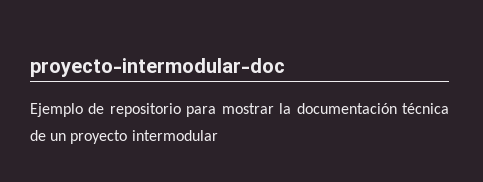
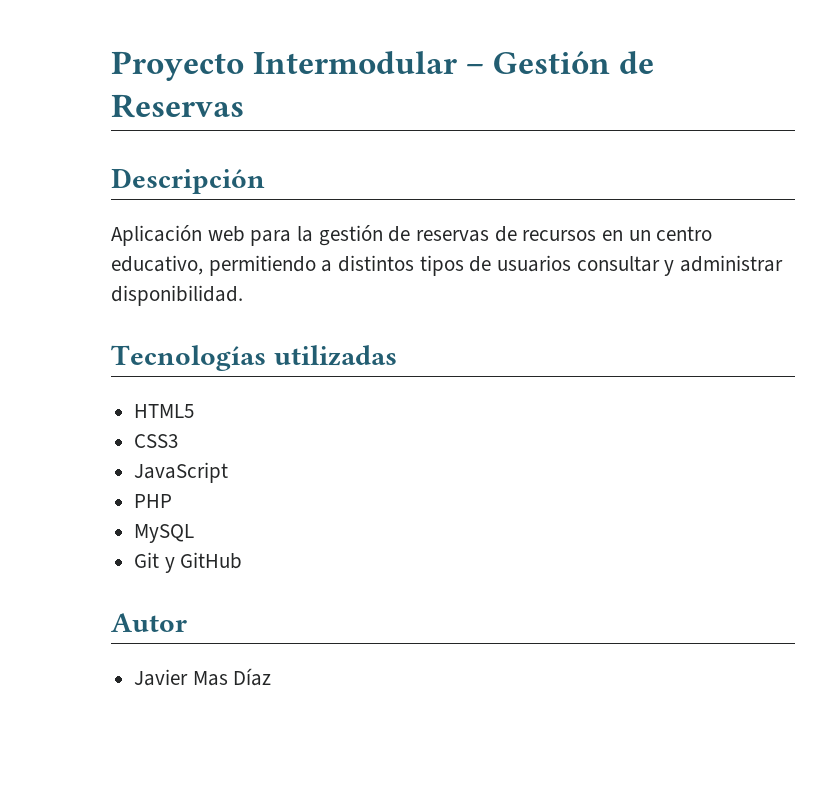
- proyecto-intermodular-doc
- Ejemplo de repositorio para mostrar la documentación técnica de un proyecto intermodular
+ Proyecto Intermodular – Gestión de Reservas
+ Descripción
+ Aplicación web para la gestión de reservas de recursos en un centro educativo, permitiendo a distintos tipos de usuarios consultar y administrar disponibilidad.
+ Tecnologías utilizadas
+ HTML5
+ CSS3
+ JavaScript
+ PHP
+ MySQL
+ Git y GitHub
+ Autor
+ Javier Mas Díaz

